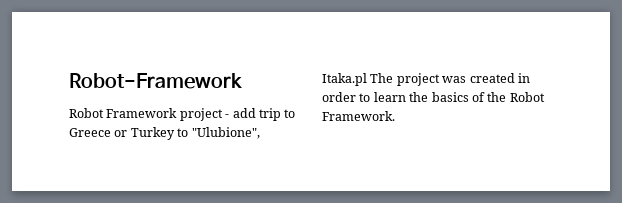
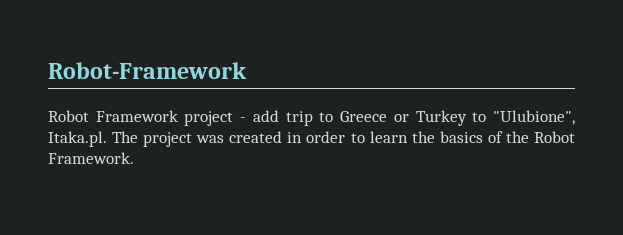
- Robot Framework project - add trip to Greece or Turkey to "Ulubione", Itaka.pl The project was created in order to learn the basics of the Robot Framework.
+ Robot Framework project - add trip to Greece or Turkey to "Ulubione", Itaka.pl. The project was created in order to learn the basics of the Robot Framework.

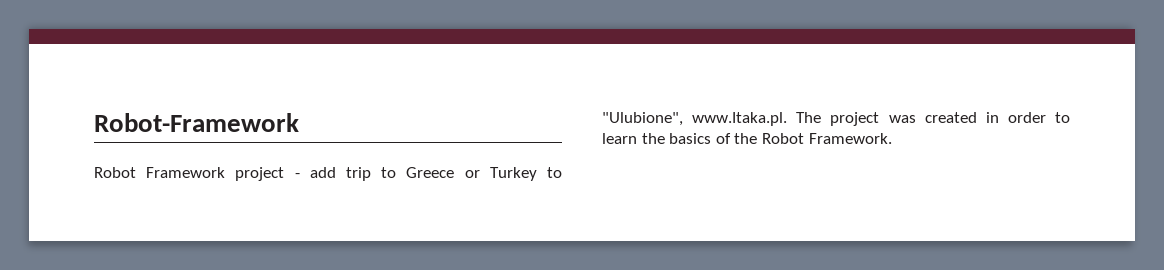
- Robot Framework project - add trip to Greece or Turkey to "Ulubione", Itaka.pl. The project was created in order to learn the basics of the Robot Framework.
+ Robot Framework project - add trip to Greece or Turkey to "Ulubione", www.Itaka.pl. The project was created in order to learn the basics of the Robot Framework.

